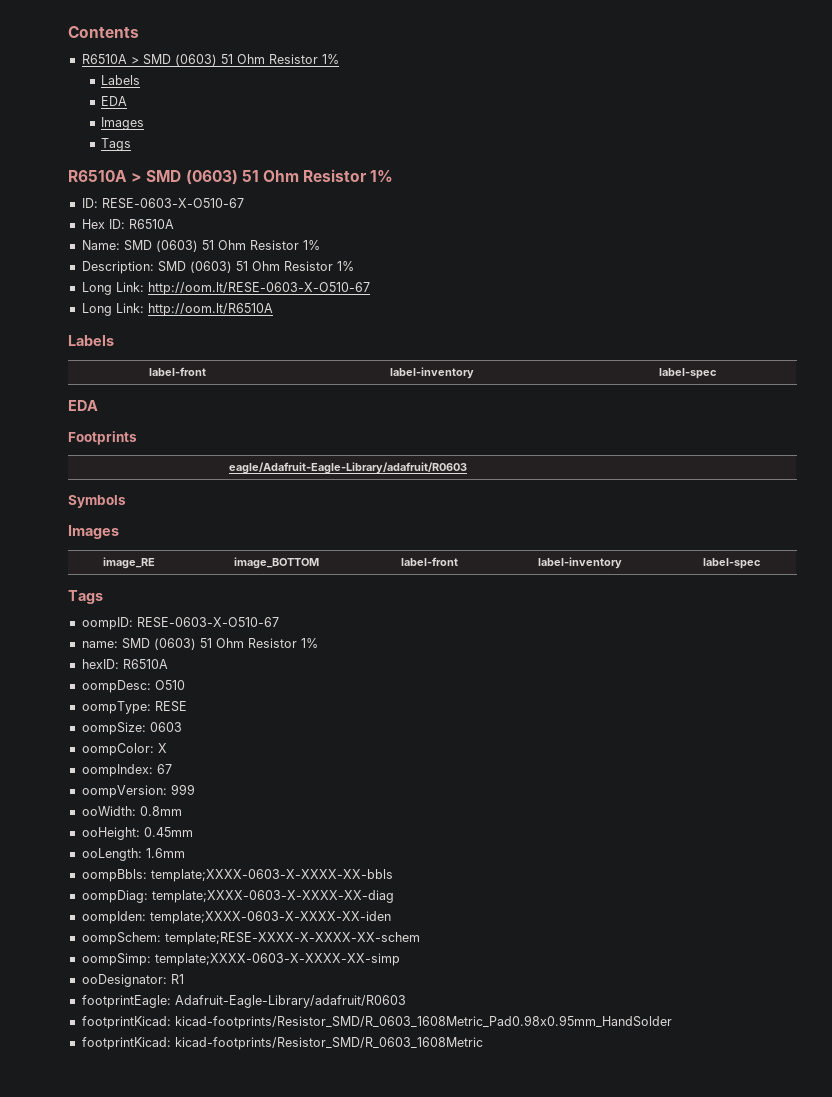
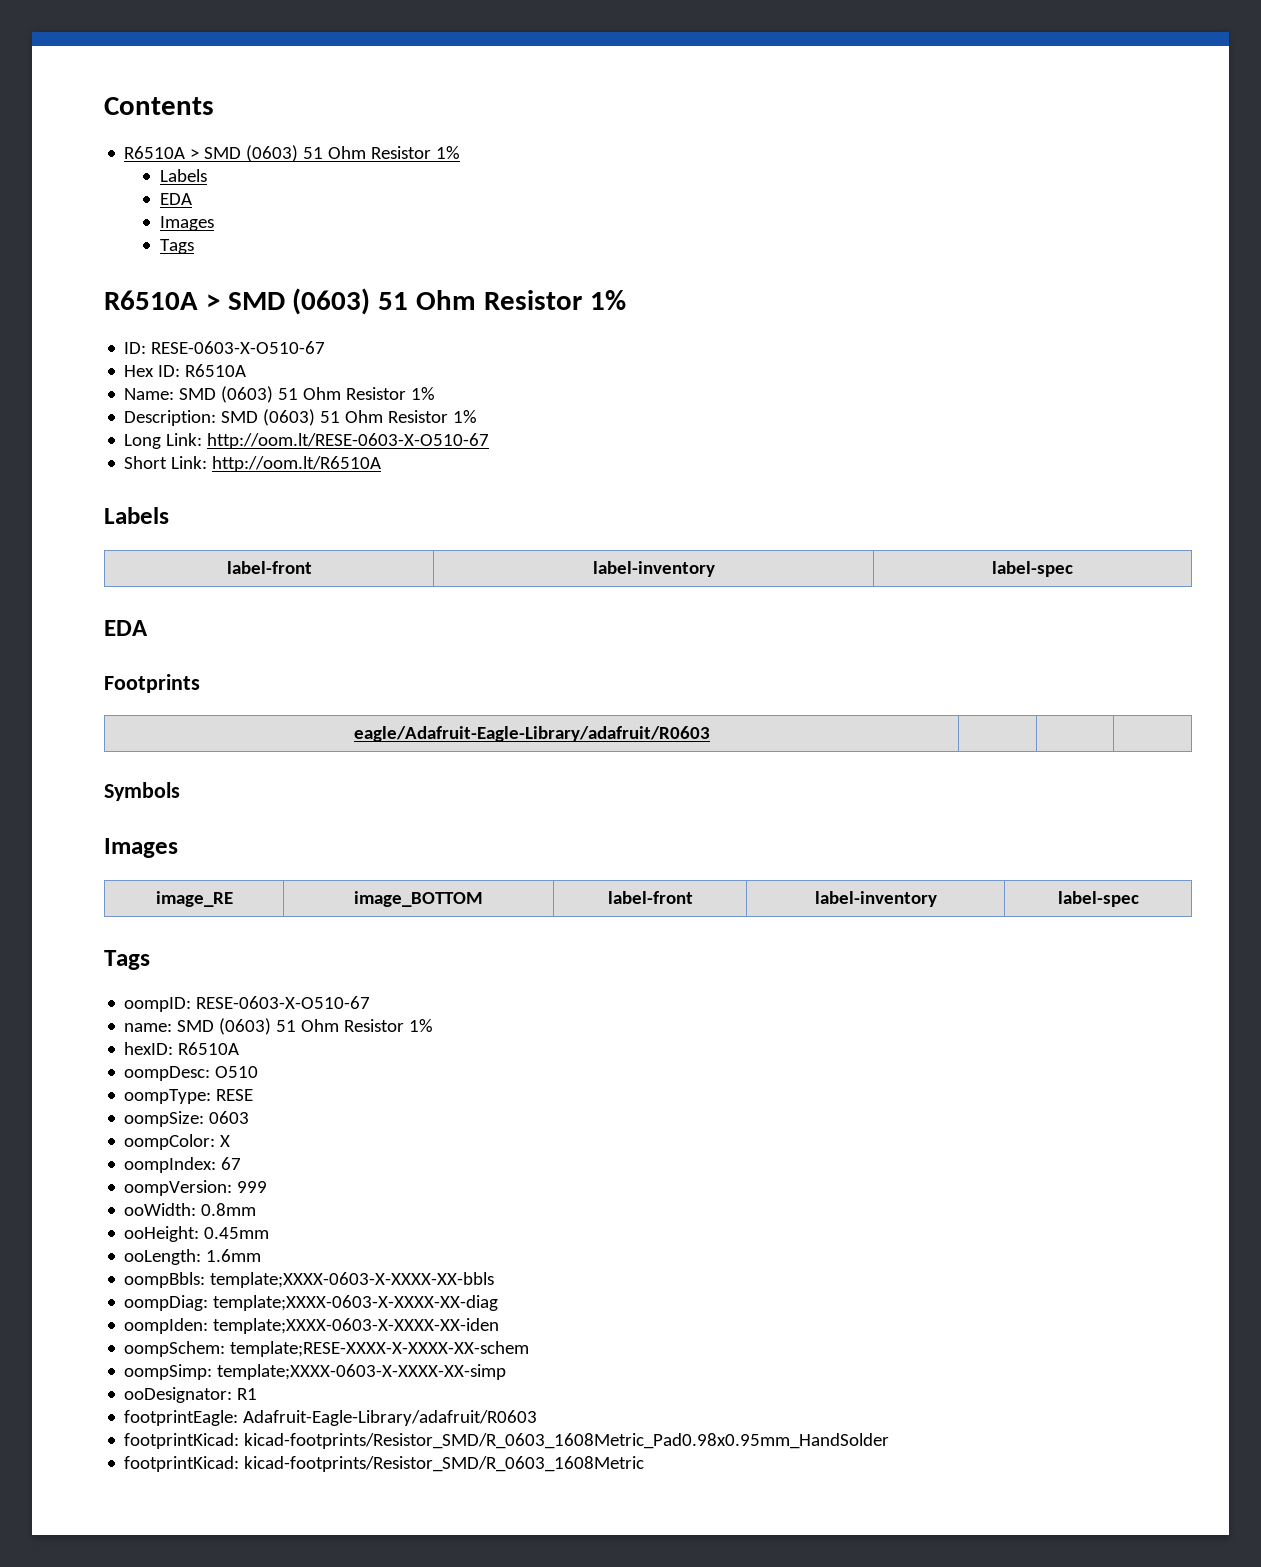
- Long Link: http://oom.lt/R6510A
+ Short Link: http://oom.lt/R6510A

